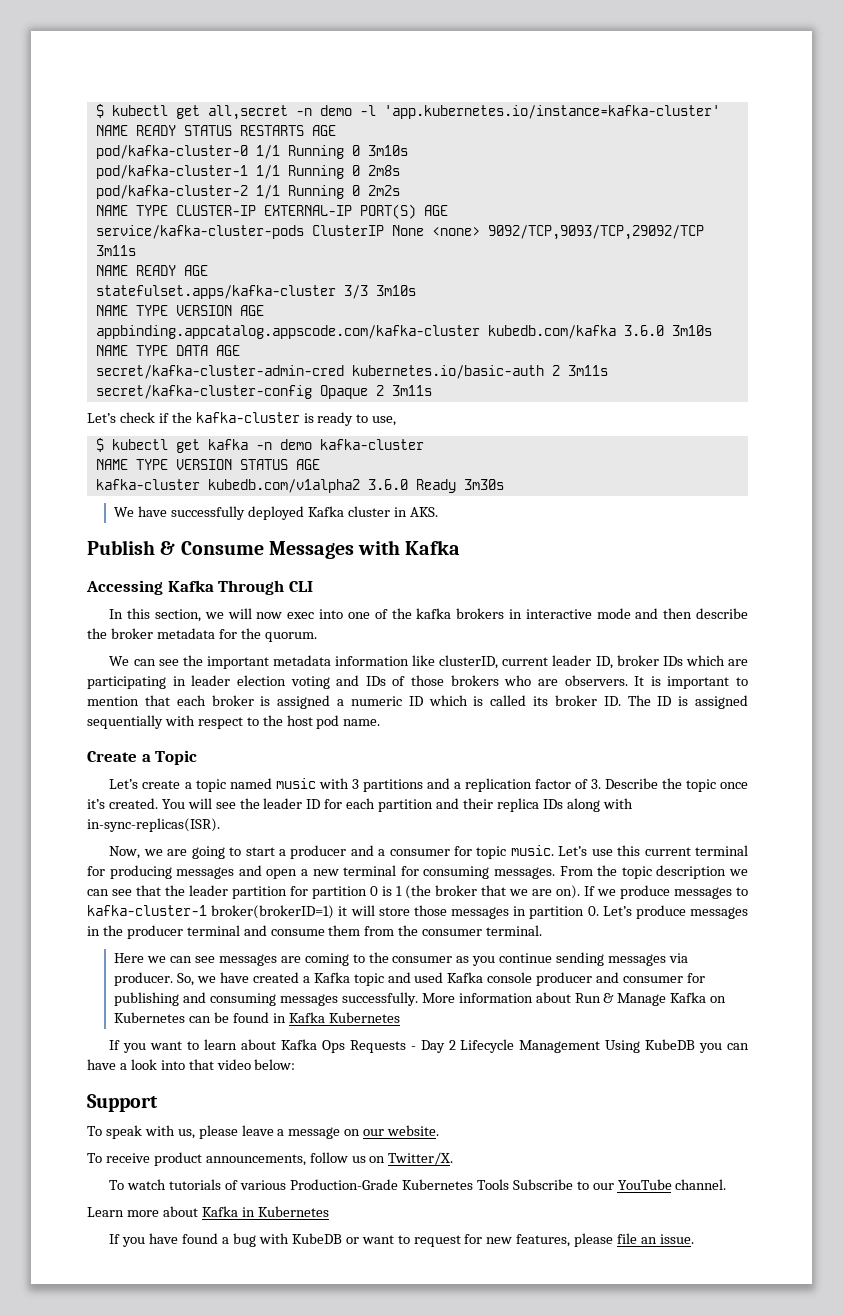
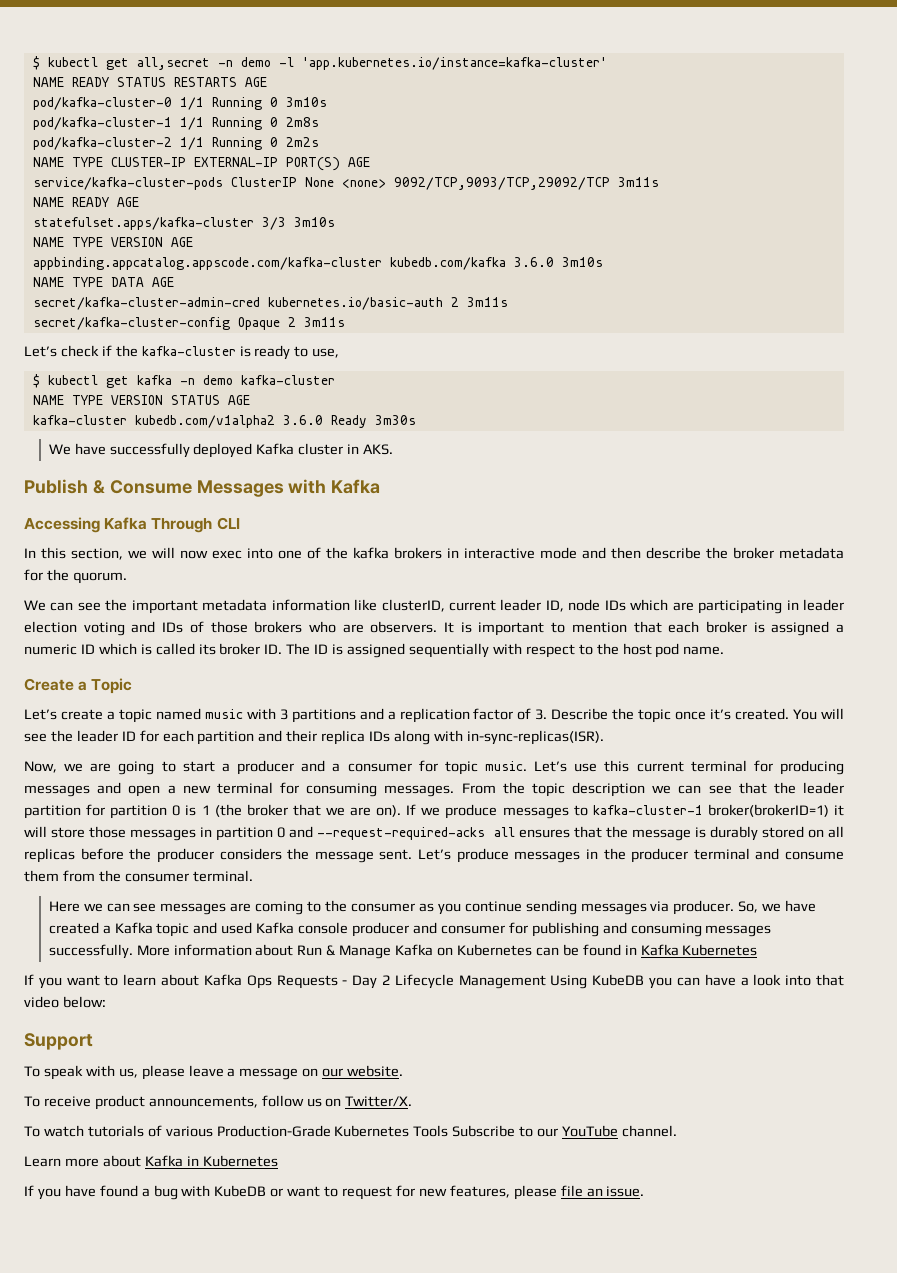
- We can see the important metadata information like clusterID, current leader ID, broker IDs which are participating in leader election voting and IDs of those brokers who are observers.
+ We can see the important metadata information like clusterID, current leader ID, node IDs which are participating in leader election voting and IDs of those brokers who are observers.
- If we produce messages to kafka-cluster-1 broker(brokerID=1) it will store those messages in partition 0. Let’s produce messages in the producer terminal and consume them from the consumer terminal.
+ If we produce messages to kafka-cluster-1 broker(brokerID=1) it will store those messages in partition 0 and --request-required-acks all ensures that the message is durably stored on all replicas before the producer considers the message sent. Let’s produce messages in the producer terminal and consume them from the consumer terminal.

